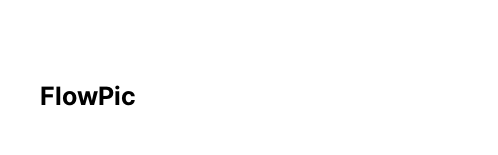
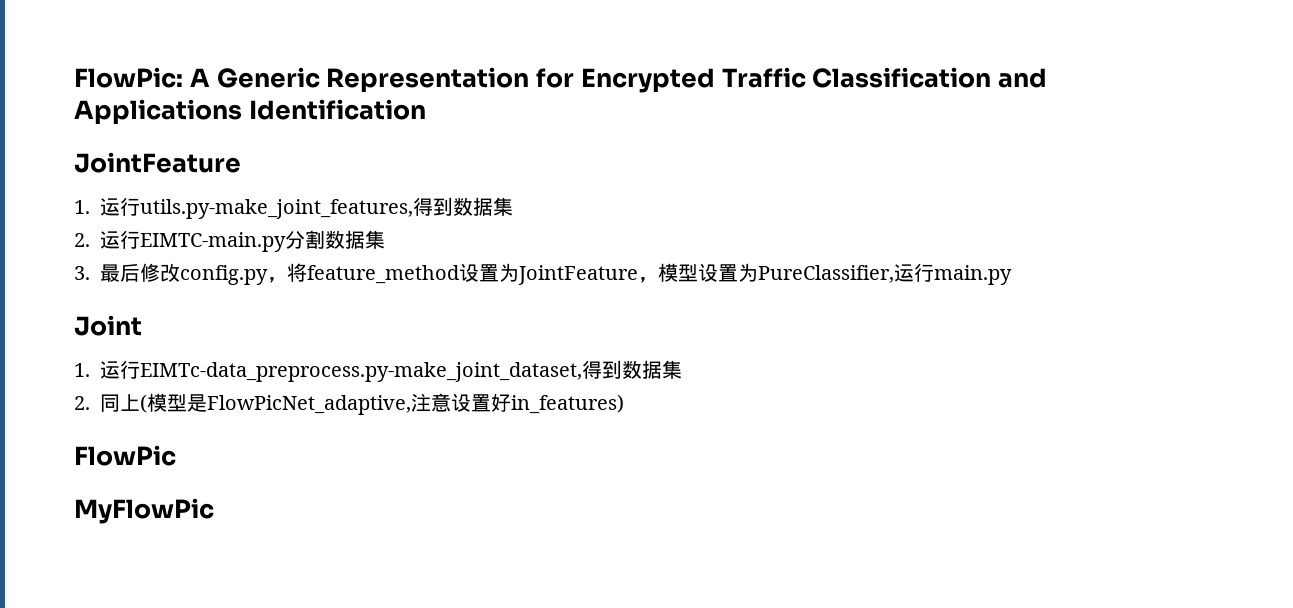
+ FlowPic: A Generic Representation for Encrypted Traffic Classification and Applications Identification
+ JointFeature
+ 1.运行utils.py-make_joint_features,得到数据集
+ 2.运行EIMTC-main.py分割数据集
+ 3.最后修改config.py，将feature_method设置为JointFeature，模型设置为PureClassifier,运行main.py
+ Joint
+ 1.运行EIMTc-data_preprocess.py-make_joint_dataset,得到数据集
+ 2.同上(模型是FlowPicNet_adaptive,注意设置好in_features)
+ MyFlowPic

